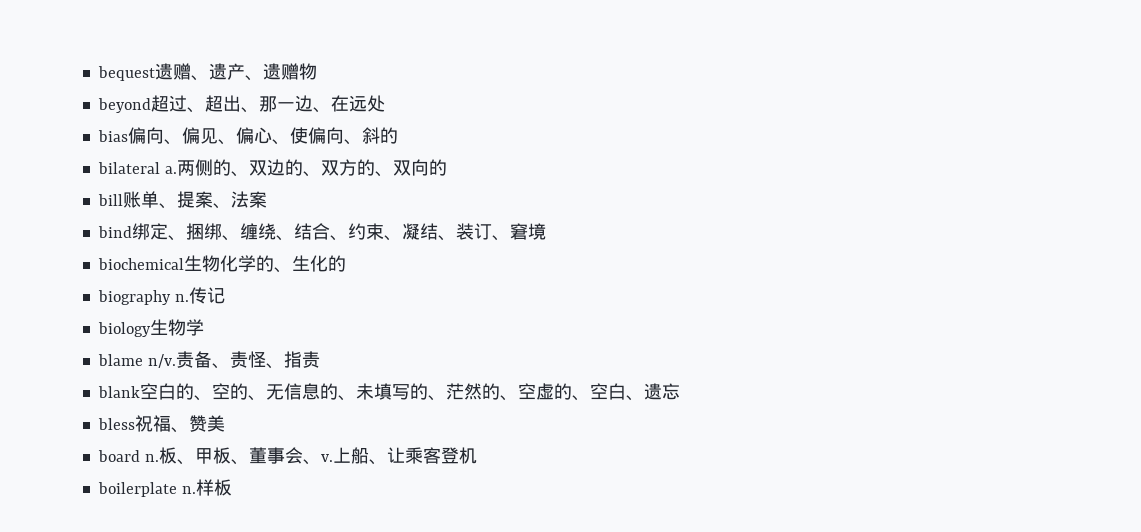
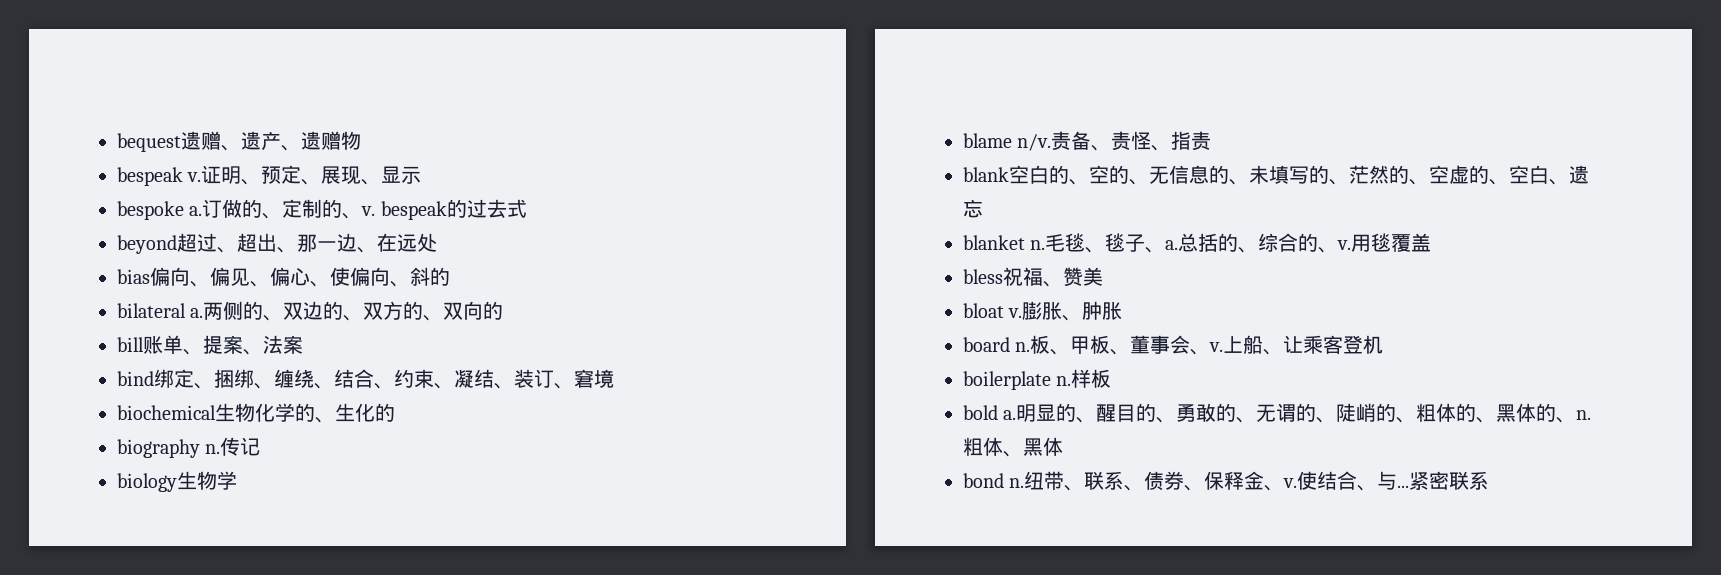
+ bespeak v.证明、预定、展现、显示
+ bespoke a.订做的、定制的、v. bespeak的过去式
+ blanket n.毛毯、毯子、a.总括的、综合的、v.用毯覆盖
+ bloat v.膨胀、肿胀
+ bold a.明显的、醒目的、勇敢的、无谓的、陡峭的、粗体的、黑体的、n.粗体、黑体
+ bond n.纽带、联系、债券、保释金、v.使结合、与...紧密联系

